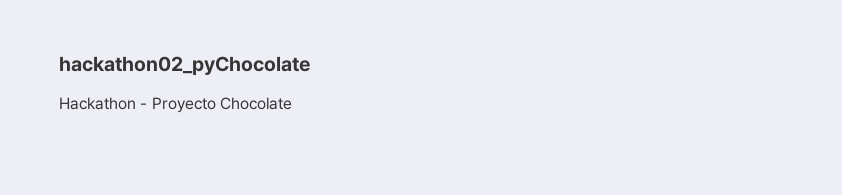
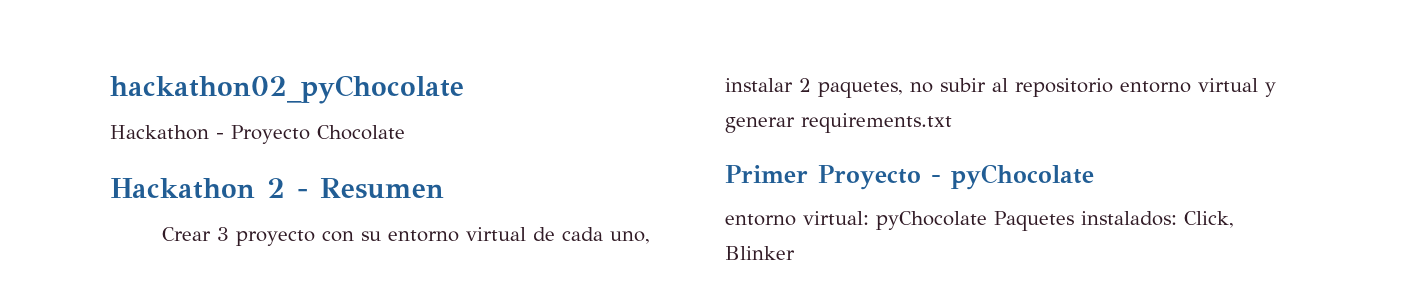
+ Hackathon 2 - Resumen
+ Crear 3 proyecto con su entorno virtual de cada uno, instalar 2 paquetes, no subir al repositorio entorno virtual y generar requirements.txt
+ Primer Proyecto - pyChocolate
+ entorno virtual: pyChocolate Paquetes instalados: Click, Blinker

